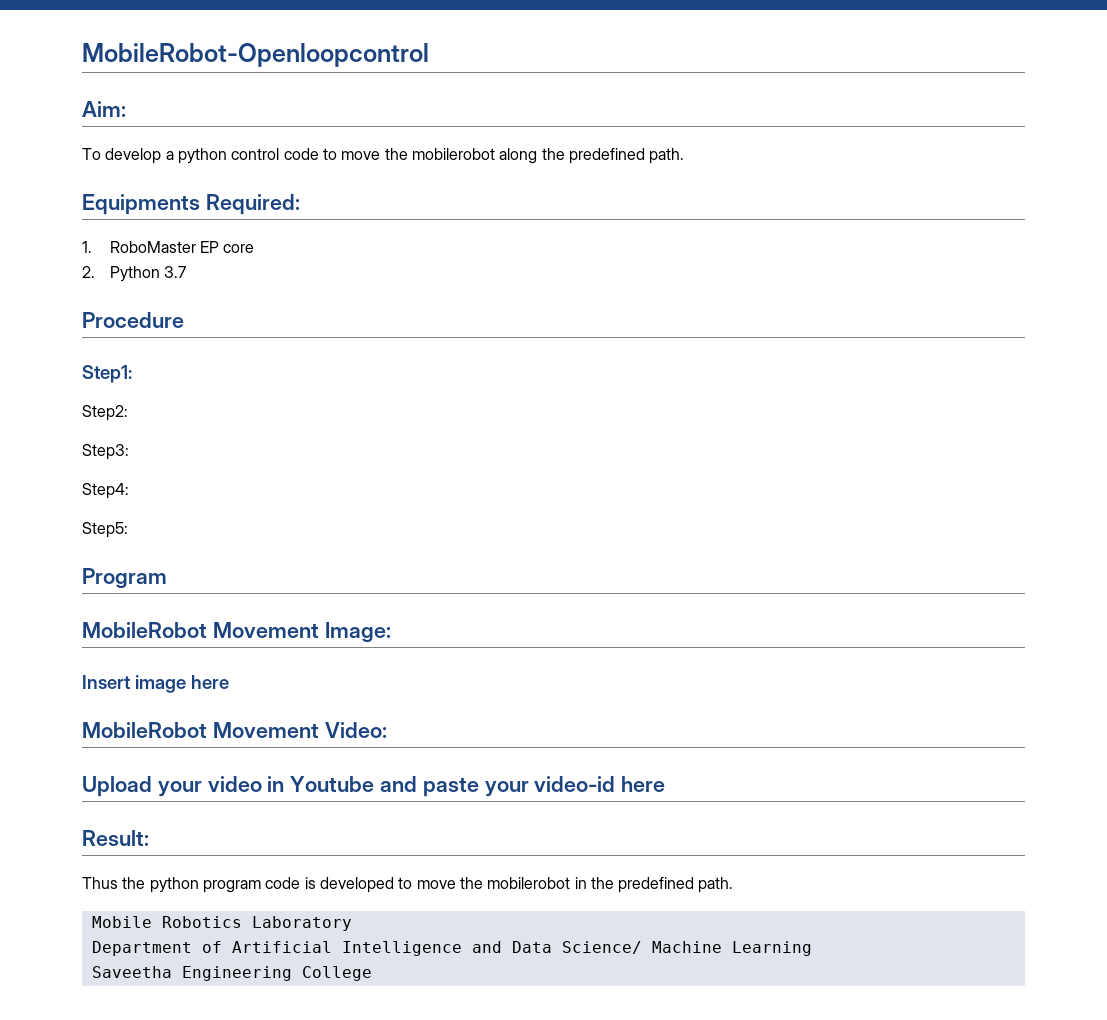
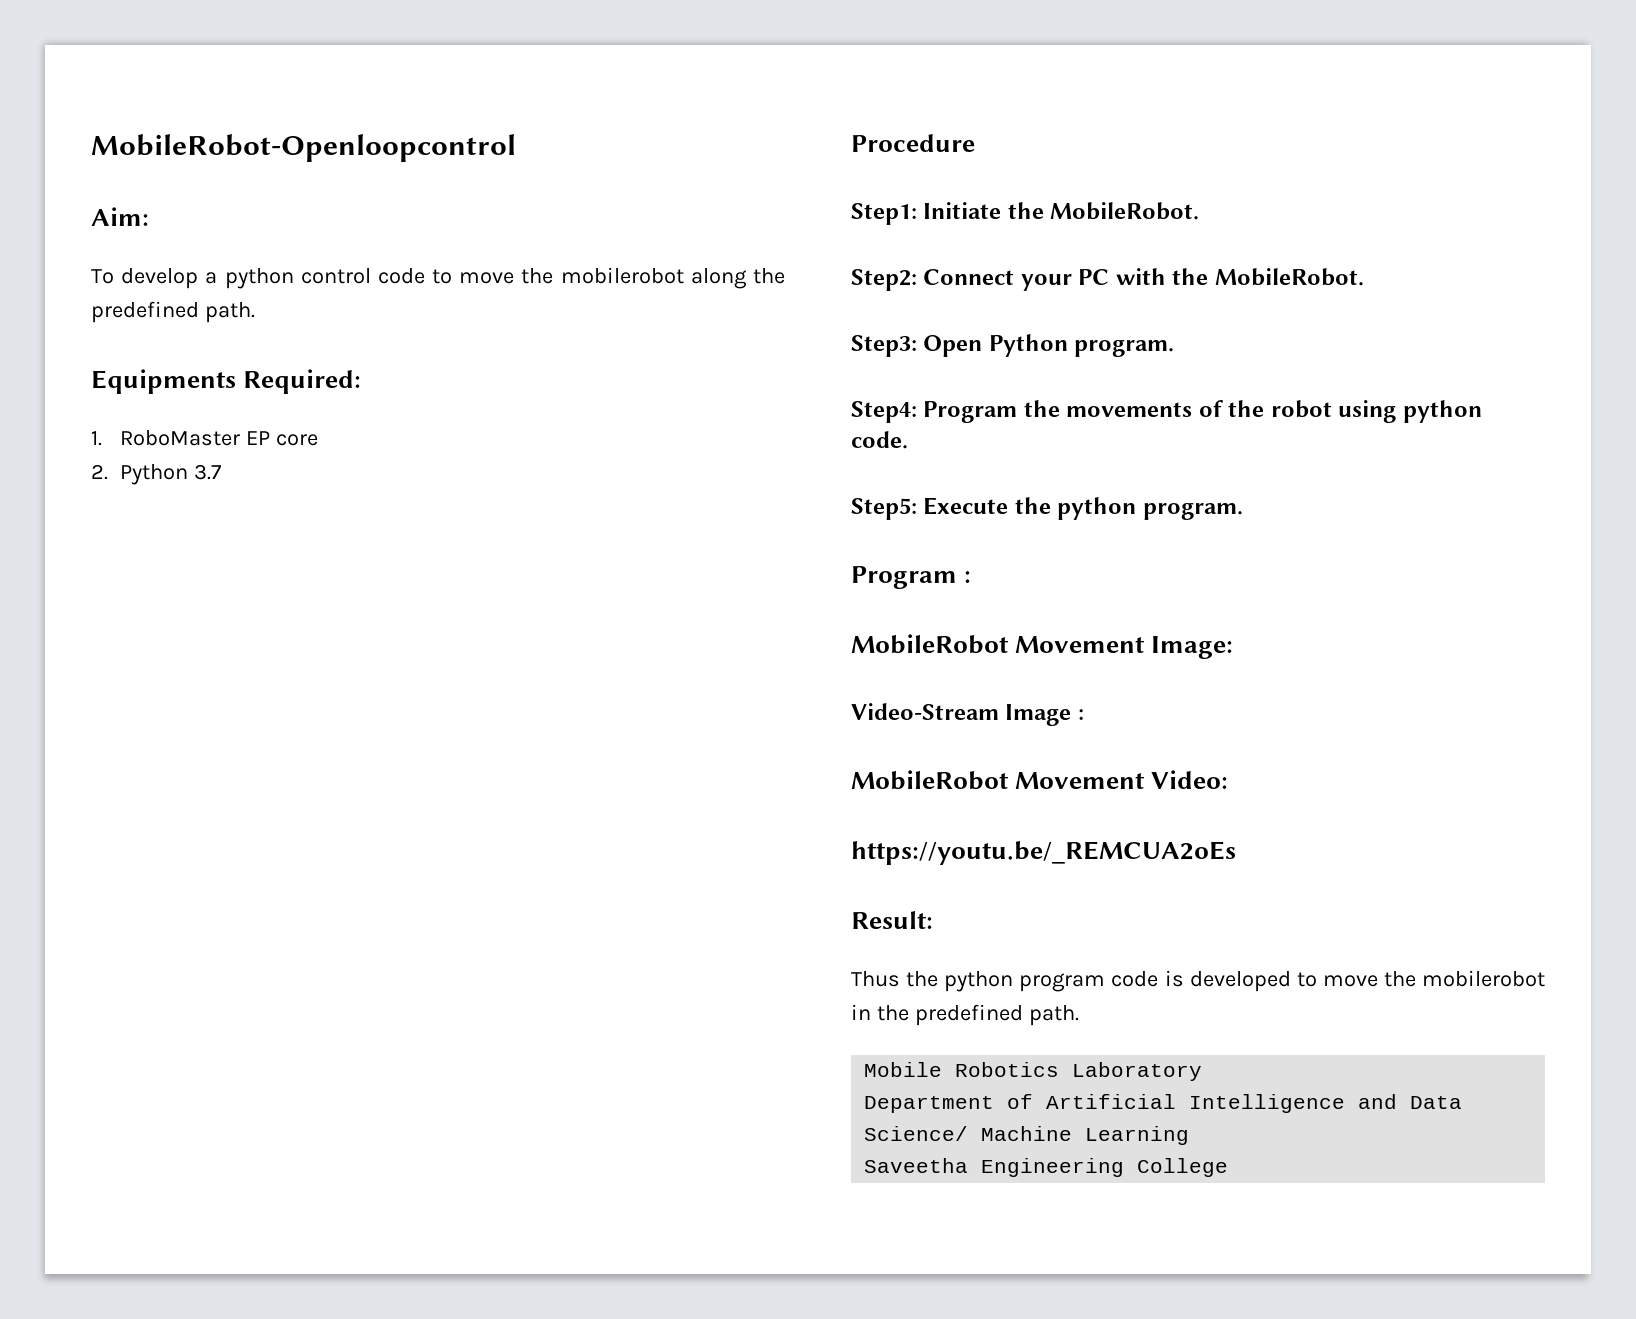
- Step1:
- Step2:
- Step3:
- Step4:
- Step5:
- Program
+ Step1: Initiate the MobileRobot.
+ Step2: Connect your PC with the MobileRobot.
+ Step3: Open Python program.
+ Step4: Program the movements of the robot using python code.
+ Step5: Execute the python program.
+ Program :
- Insert image here
+ Video-Stream Image :
- Upload your video in Youtube and paste your video-id here
+ https://youtu.be/_REMCUA2oEs

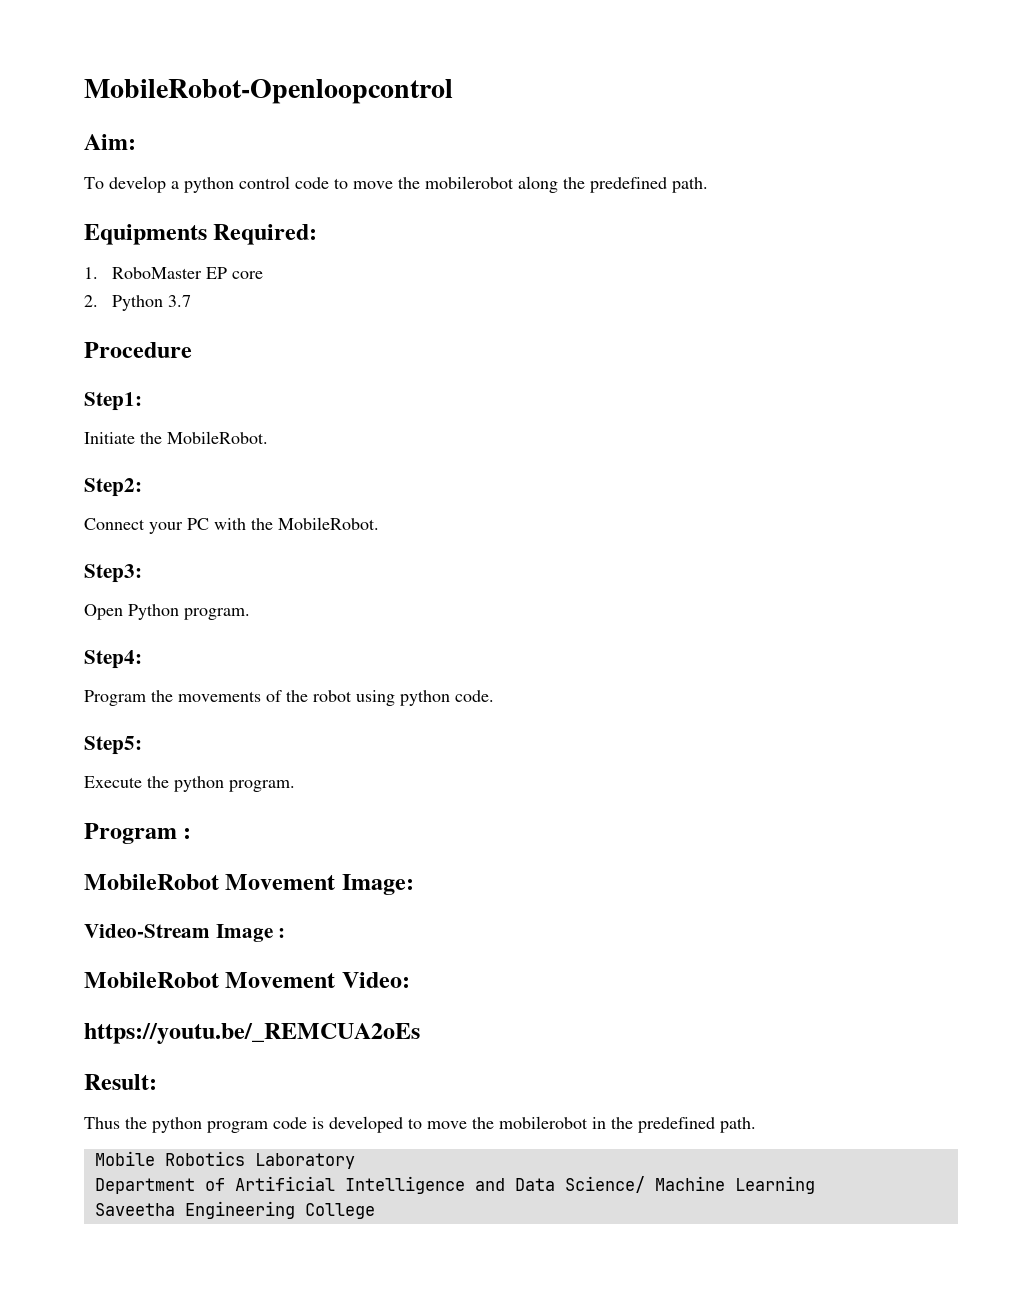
- Step1: Initiate the MobileRobot.
+ Step1:
+ Initiate the MobileRobot.
- Step2: Connect your PC with the MobileRobot.
+ Step2:
+ Connect your PC with the MobileRobot.
- Step3: Open Python program.
+ Step3:
+ Open Python program.
- Step4: Program the movements of the robot using python code.
+ Step4:
+ Program the movements of the robot using python code.
- Step5: Execute the python program.
+ Step5:
+ Execute the python program.

